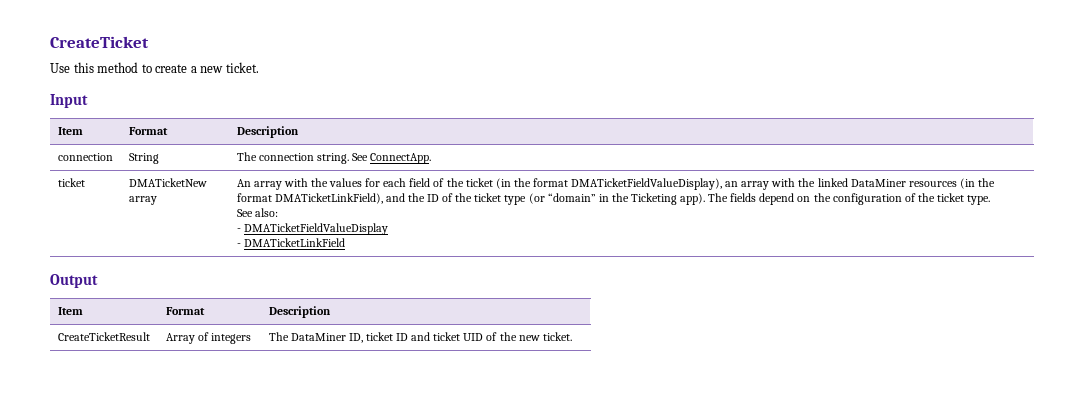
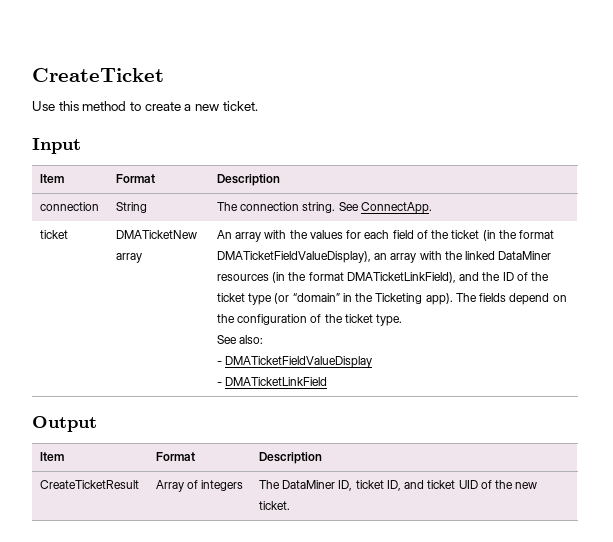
- CreateTicketResult | Array of integers | The DataMiner ID, ticket ID and ticket UID of the new ticket.
+ CreateTicketResult | Array of integers | The DataMiner ID, ticket ID, and ticket UID of the new ticket.

